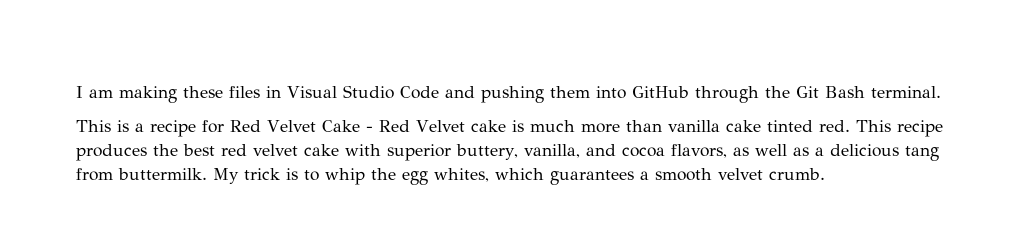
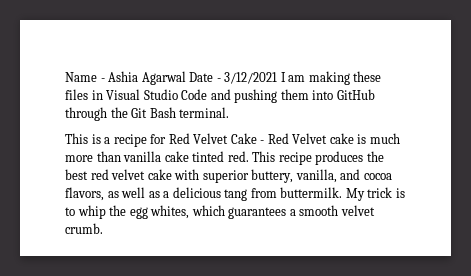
- I am making these files in Visual Studio Code and pushing them into GitHub through the Git Bash terminal.
+ Name - Ashia Agarwal Date - 3/12/2021 I am making these files in Visual Studio Code and pushing them into GitHub through the Git Bash terminal.

